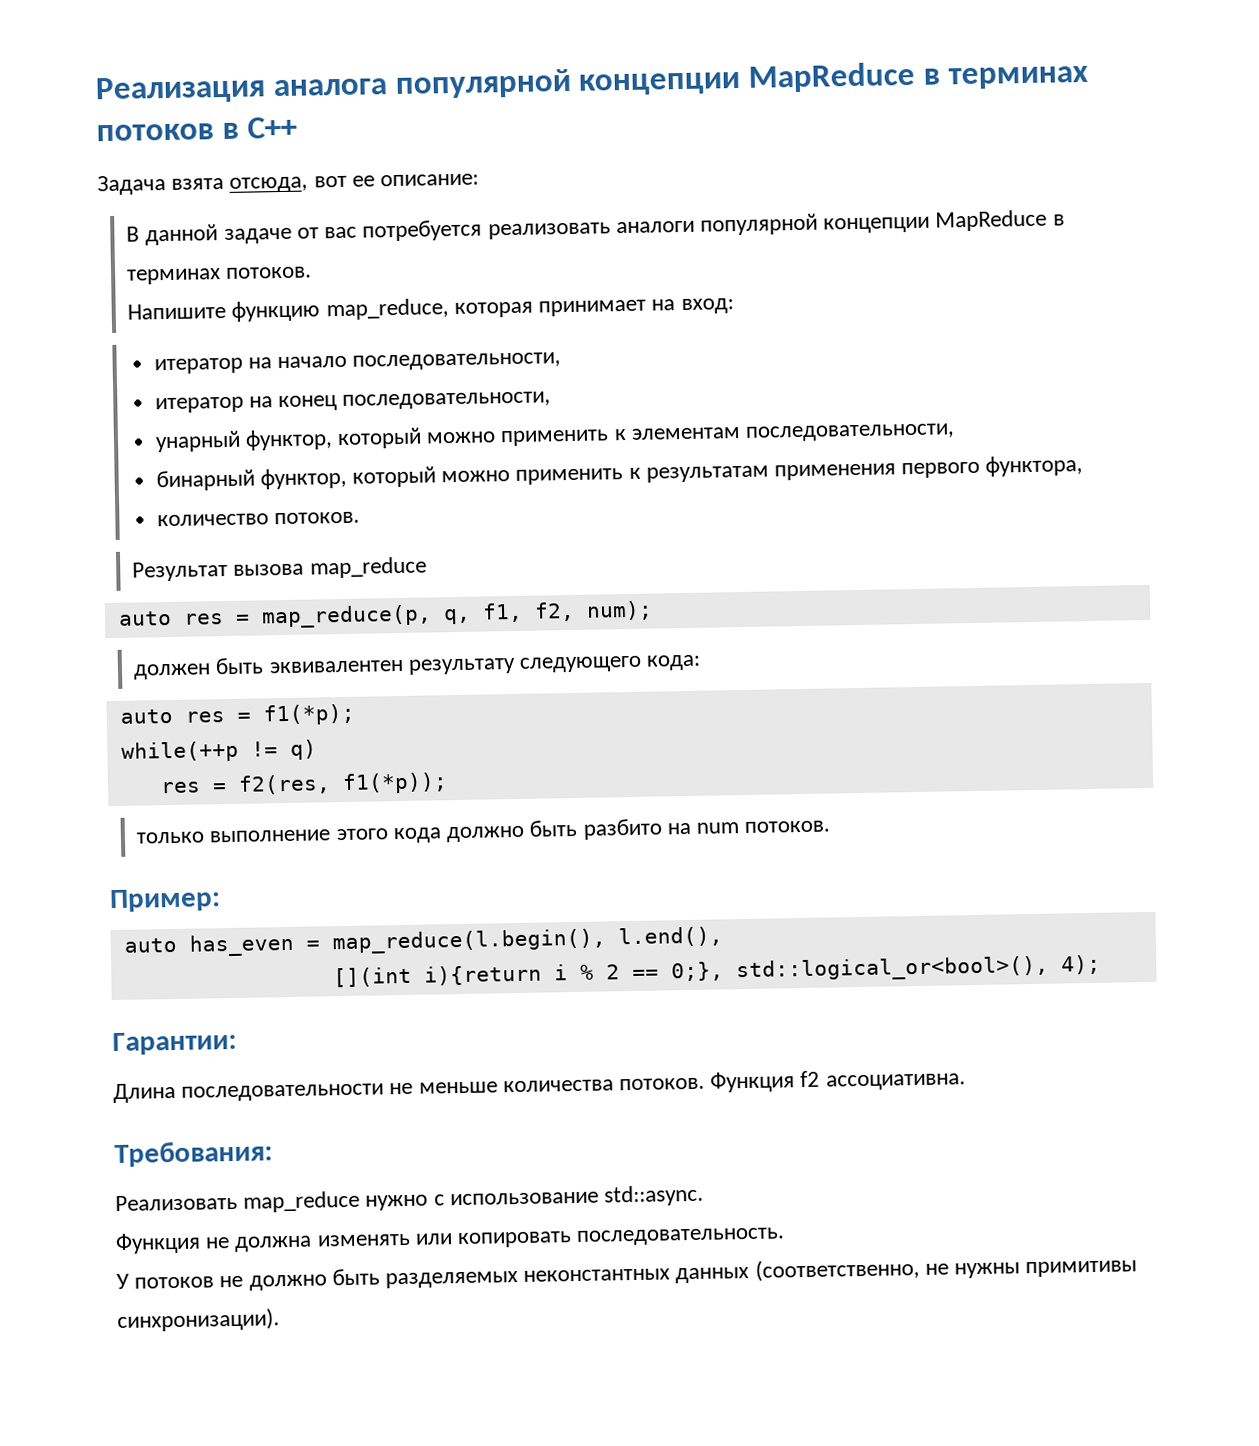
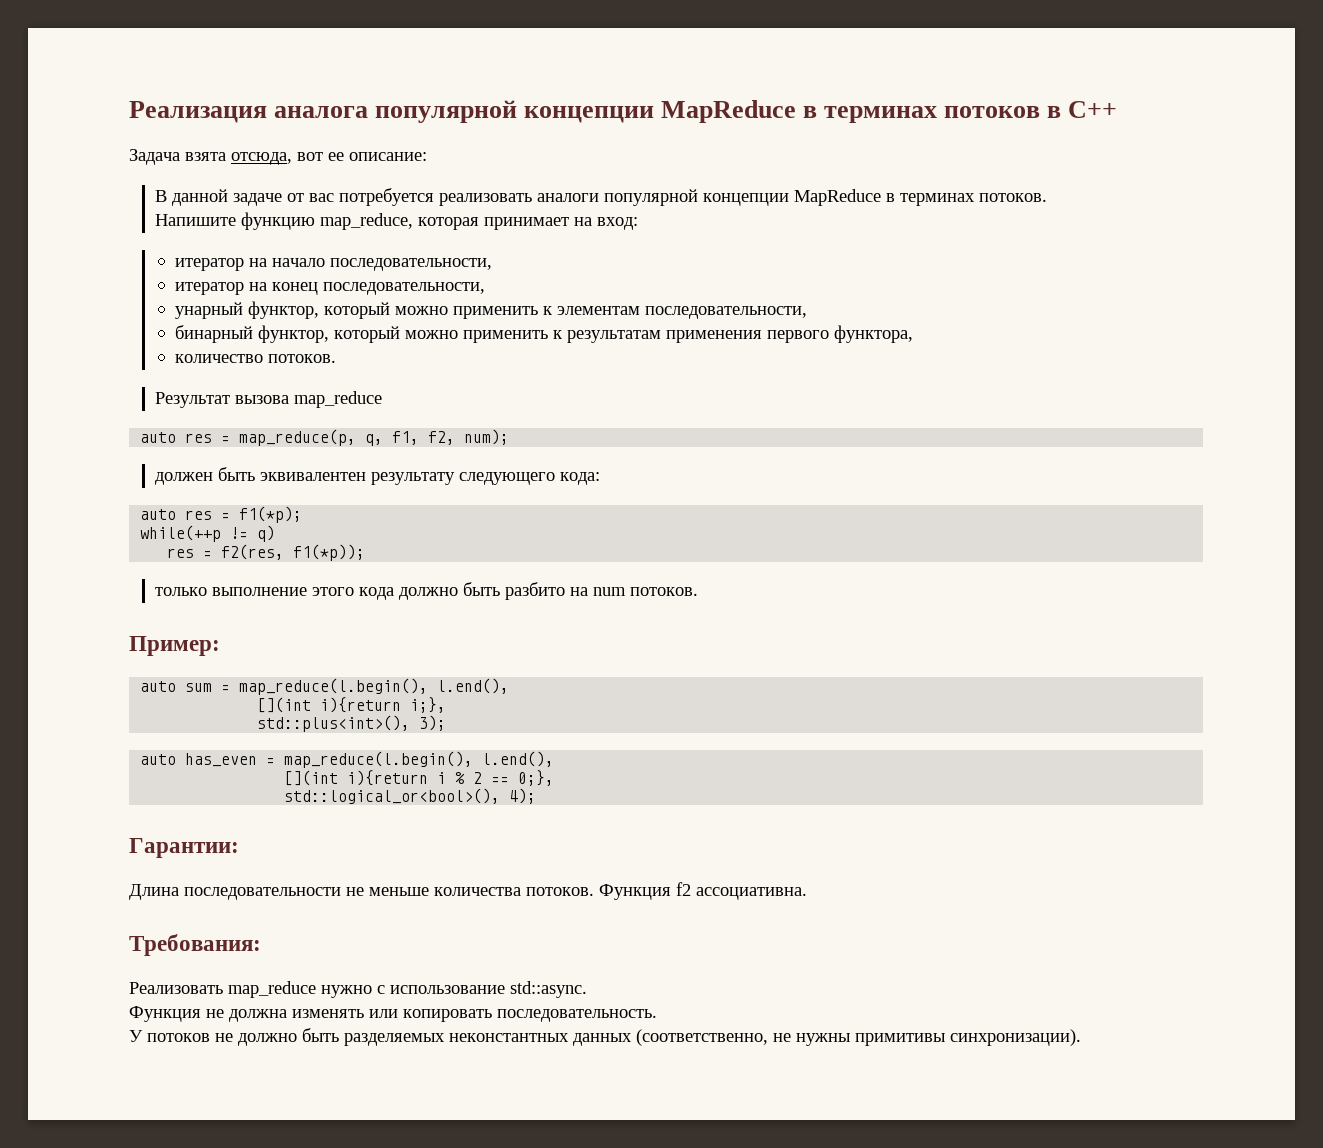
+ auto sum = map_reduce(l.begin(), l.end(),
+ [](int i){return i;},
+ std::plus<int>(), 3);
- [](int i){return i % 2 == 0;}, std::logical_or<bool>(), 4);
+ [](int i){return i % 2 == 0;},
+ std::logical_or<bool>(), 4);

